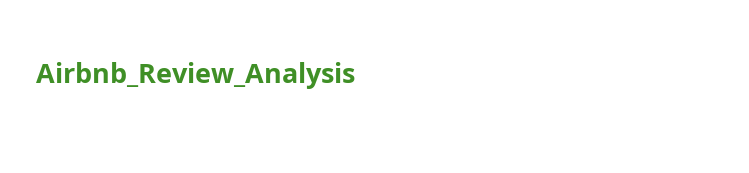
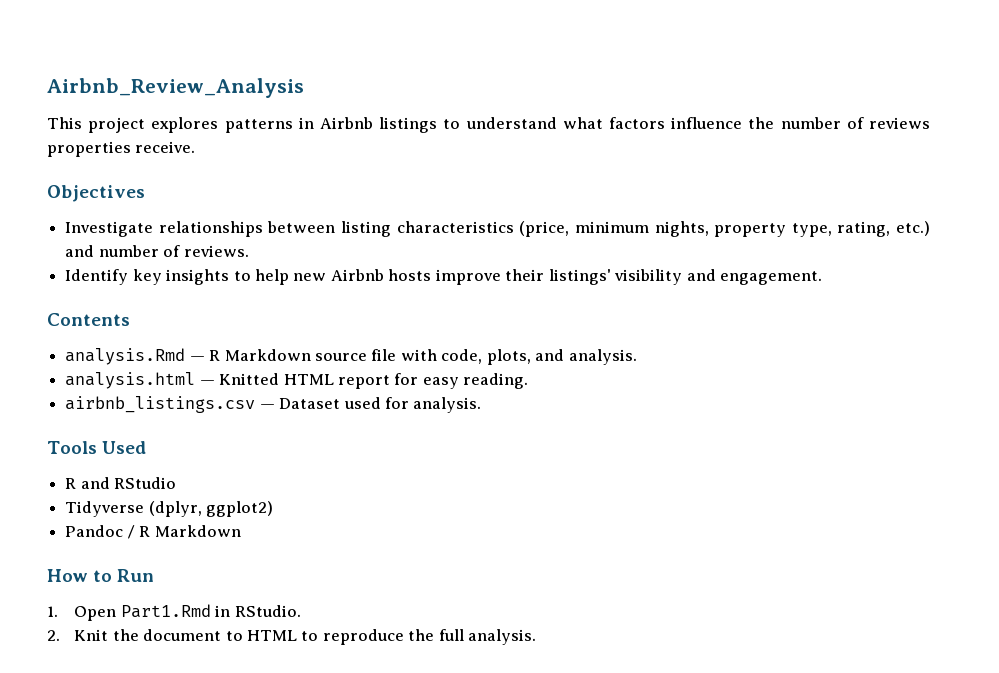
+ This project explores patterns in Airbnb listings to understand what factors influence the number of reviews properties receive.
+ Objectives
+ Investigate relationships between listing characteristics (price, minimum nights, property type, rating, etc.) and number of reviews.
+ Identify key insights to help new Airbnb hosts improve their listings' visibility and engagement.
+ Contents
+ analysis.Rmd — R Markdown source file with code, plots, and analysis.
+ analysis.html — Knitted HTML report for easy reading.
+ airbnb_listings.csv — Dataset used for analysis.
+ Tools Used
+ R and RStudio
+ Tidyverse (dplyr, ggplot2)
+ Pandoc / R Markdown
+ How to Run
+ 1. Open Part1.Rmd in RStudio.
+ 2. Knit the document to HTML to reproduce the full analysis.

